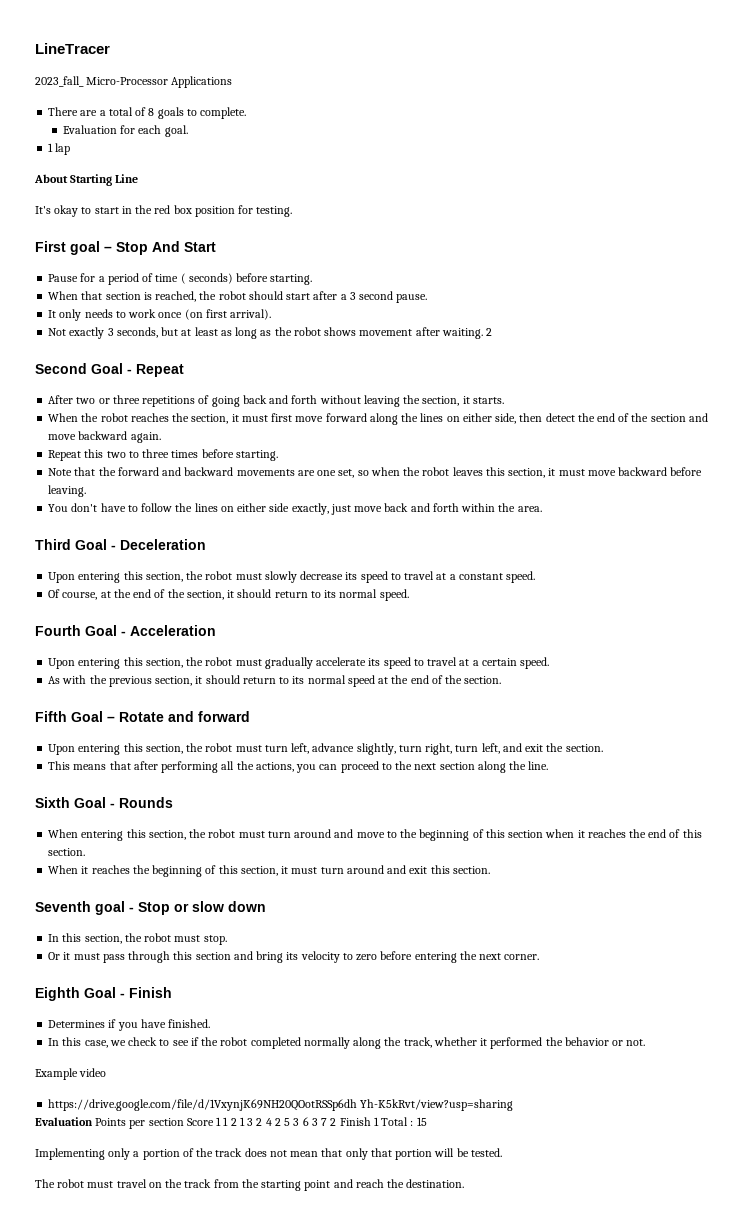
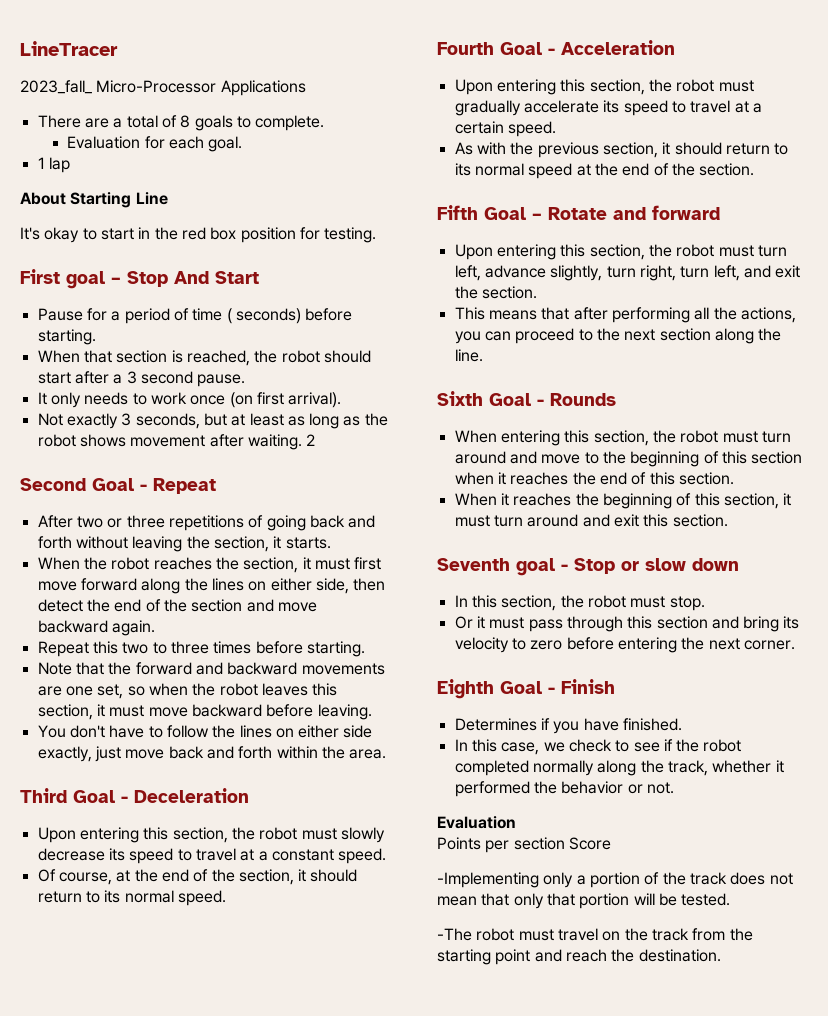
  In this case, we check to see if the robot completed normally along the track, whether it performed the behavior or not.
- Example video
- https://drive.google.com/file/d/1VxynjK69NH20QOotRSSp6dh Yh-K5kRvt/view?usp=sharing
- Evaluation Points per section Score 1 1 2 1 3 2 4 2 5 3 6 3 7 2 Finish 1 Total : 15
- Implementing only a portion of the track does not mean that only that portion will be tested.
+ Evaluation
+ Points per section Score
+ -Implementing only a portion of the track does not mean that only that portion will be tested.
- The robot must travel on the track from the starting point and reach the destination.
+ -The robot must travel on the track from the starting point and reach the destination.

